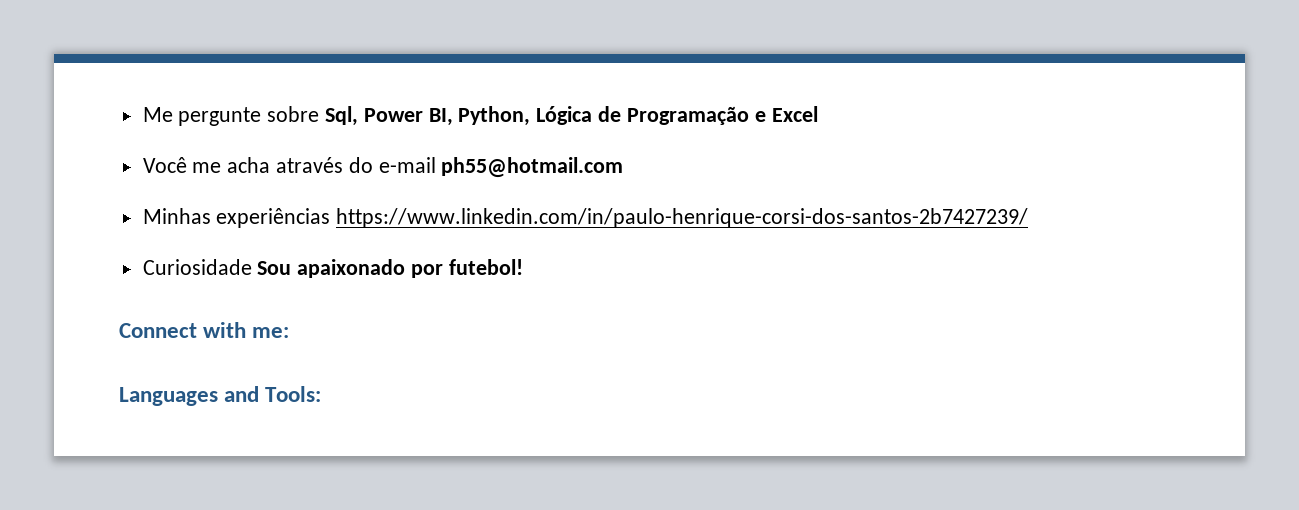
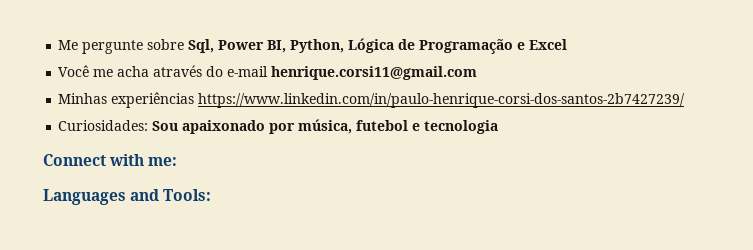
- Você me acha através do e-mail ph55@hotmail.com
+ Você me acha através do e-mail henrique.corsi11@gmail.com
- Curiosidade Sou apaixonado por futebol!
+ Curiosidades: Sou apaixonado por música, futebol e tecnologia

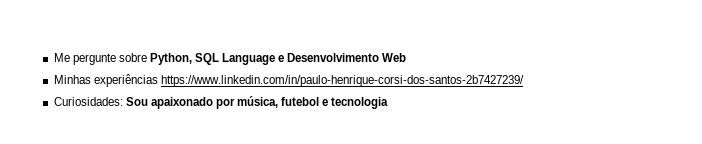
- Me pergunte sobre Sql, Power BI, Python, Lógica de Programação e Excel
- Você me acha através do e-mail henrique.corsi11@gmail.com
+ Me pergunte sobre Python, SQL Language e Desenvolvimento Web
- Connect with me:
- Languages and Tools:

